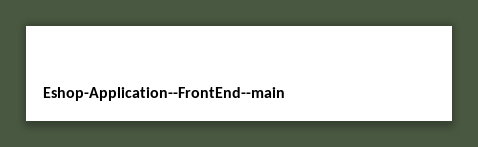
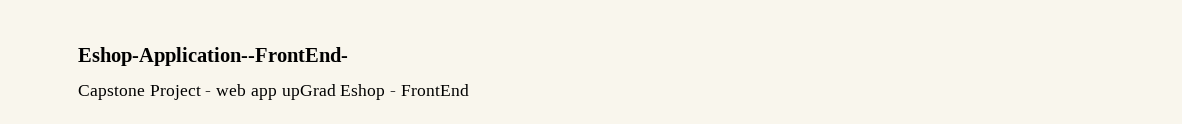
- Eshop-Application--FrontEnd--main
+ Eshop-Application--FrontEnd-
+ Capstone Project - web app upGrad Eshop - FrontEnd

